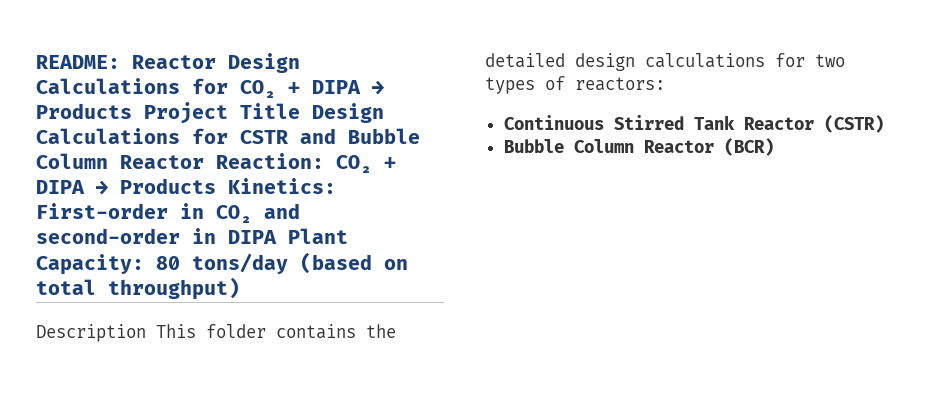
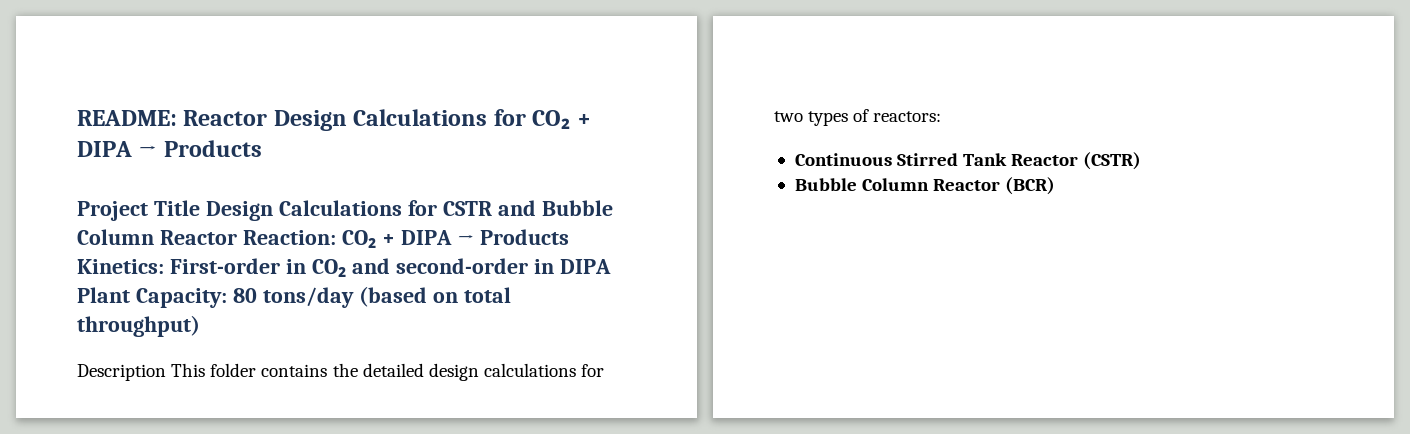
- README: Reactor Design Calculations for CO₂ + DIPA → Products Project Title Design Calculations for CSTR and Bubble Column Reactor Reaction: CO₂ + DIPA → Products Kinetics: First-order in CO₂ and second-order in DIPA Plant Capacity: 80 tons/day (based on total throughput)
+ README: Reactor Design Calculations for CO₂ + DIPA → Products
+ Project Title Design Calculations for CSTR and Bubble Column Reactor Reaction: CO₂ + DIPA → Products Kinetics: First-order in CO₂ and second-order in DIPA Plant Capacity: 80 tons/day (based on total throughput)

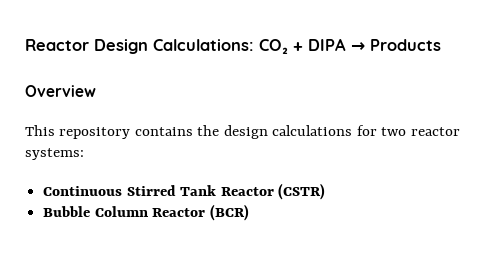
- README: Reactor Design Calculations for CO₂ + DIPA → Products
+ Reactor Design Calculations: CO₂ + DIPA → Products
- Project Title Design Calculations for CSTR and Bubble Column Reactor Reaction: CO₂ + DIPA → Products Kinetics: First-order in CO₂ and second-order in DIPA Plant Capacity: 80 tons/day (based on total throughput)
- Description This folder contains the detailed design calculations for two types of reactors:
+ Overview
+ This repository contains the design calculations for two reactor systems:

